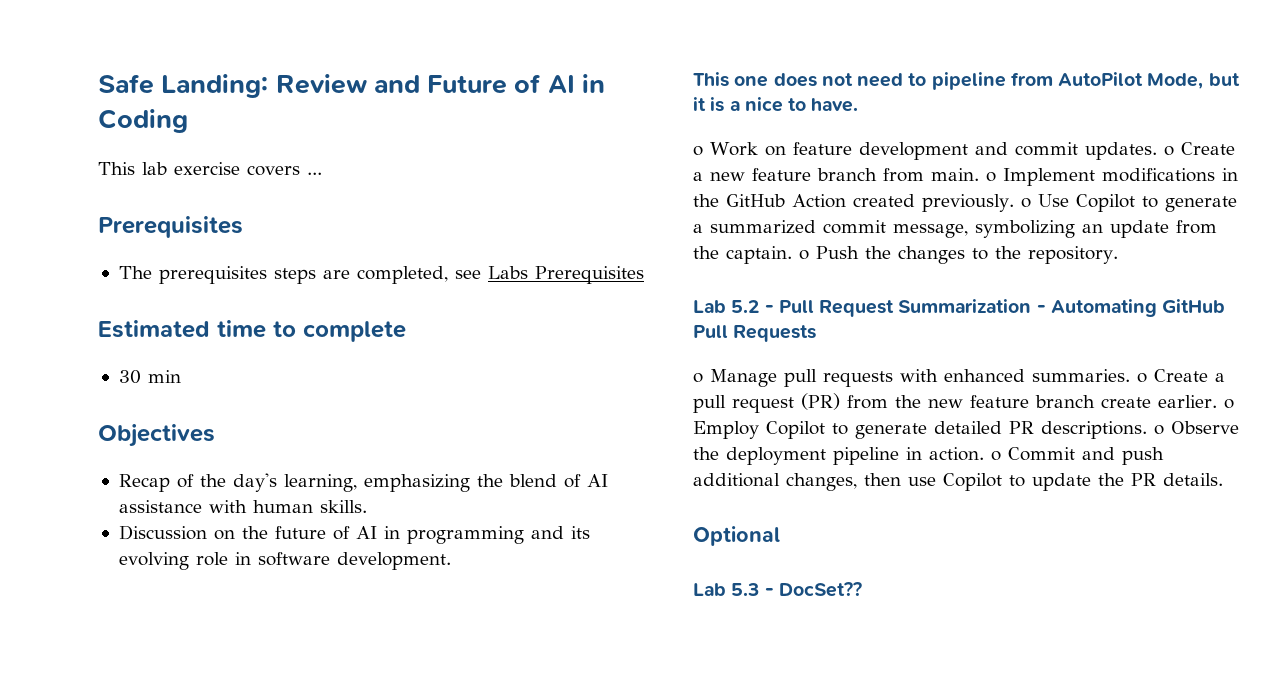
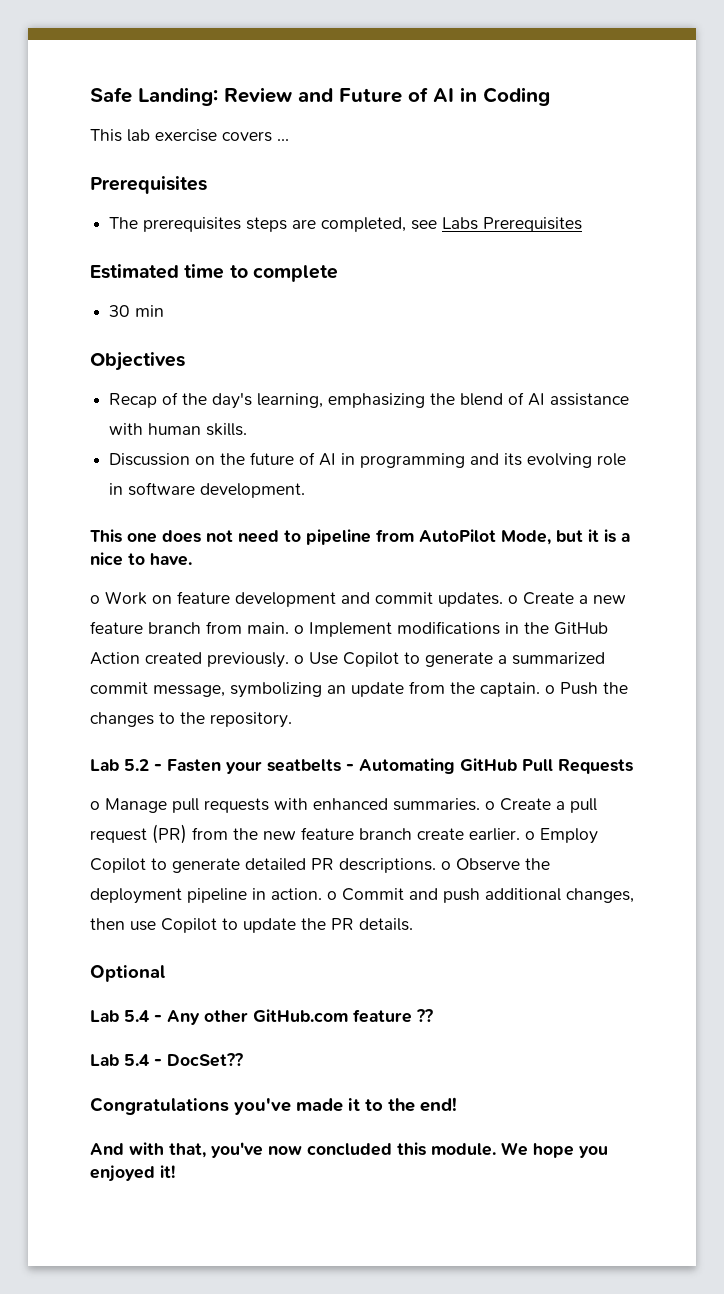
- Lab 5.2 - Pull Request Summarization - Automating GitHub Pull Requests
+ Lab 5.2 - Fasten your seatbelts - Automating GitHub Pull Requests
- Lab 5.3 - DocSet??
+ Lab 5.4 - Any other GitHub.com feature ??
+ Lab 5.4 - DocSet??
+ Congratulations you've made it to the end!
+ And with that, you've now concluded this module. We hope you enjoyed it!

